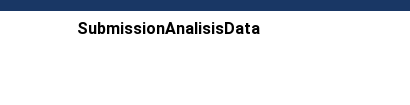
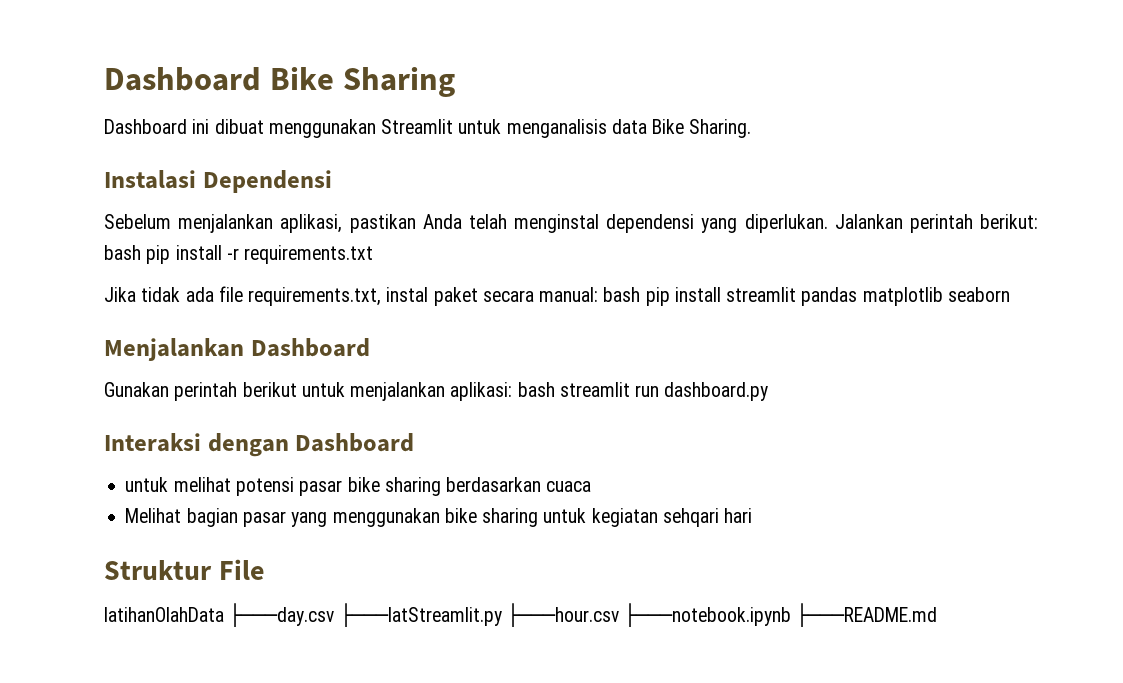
- SubmissionAnalisisData
+ Dashboard Bike Sharing
+ Dashboard ini dibuat menggunakan Streamlit untuk menganalisis data Bike Sharing.
+ Instalasi Dependensi
+ Sebelum menjalankan aplikasi, pastikan Anda telah menginstal dependensi yang diperlukan. Jalankan perintah berikut: bash pip install -r requirements.txt
+ Jika tidak ada file requirements.txt, instal paket secara manual: bash pip install streamlit pandas matplotlib seaborn
+ Menjalankan Dashboard
+ Gunakan perintah berikut untuk menjalankan aplikasi: bash streamlit run dashboard.py
+ Interaksi dengan Dashboard
+ untuk melihat potensi pasar bike sharing berdasarkan cuaca
+ Melihat bagian pasar yang menggunakan bike sharing untuk kegiatan sehqari hari
+ Struktur File
+ latihanOlahData ├───day.csv ├───latStreamlit.py ├───hour.csv ├───notebook.ipynb ├───README.md

